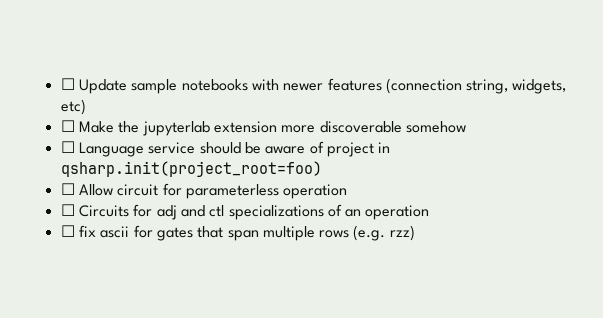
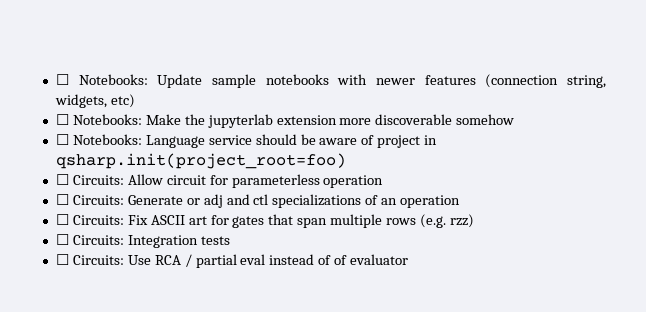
- ☐ Update sample notebooks with newer features (connection string, widgets, etc)
+ ☐ Notebooks: Update sample notebooks with newer features (connection string, widgets, etc)
- ☐ Make the jupyterlab extension more discoverable somehow
+ ☐ Notebooks: Make the jupyterlab extension more discoverable somehow
- ☐ Language service should be aware of project in qsharp.init(project_root=foo)
+ ☐ Notebooks: Language service should be aware of project in qsharp.init(project_root=foo)
- ☐ Allow circuit for parameterless operation
+ ☐ Circuits: Allow circuit for parameterless operation
- ☐ Circuits for adj and ctl specializations of an operation
+ ☐ Circuits: Generate or adj and ctl specializations of an operation
- ☐ fix ascii for gates that span multiple rows (e.g. rzz)
+ ☐ Circuits: Fix ASCII art for gates that span multiple rows (e.g. rzz)
+ ☐ Circuits: Integration tests
+ ☐ Circuits: Use RCA / partial eval instead of of evaluator

